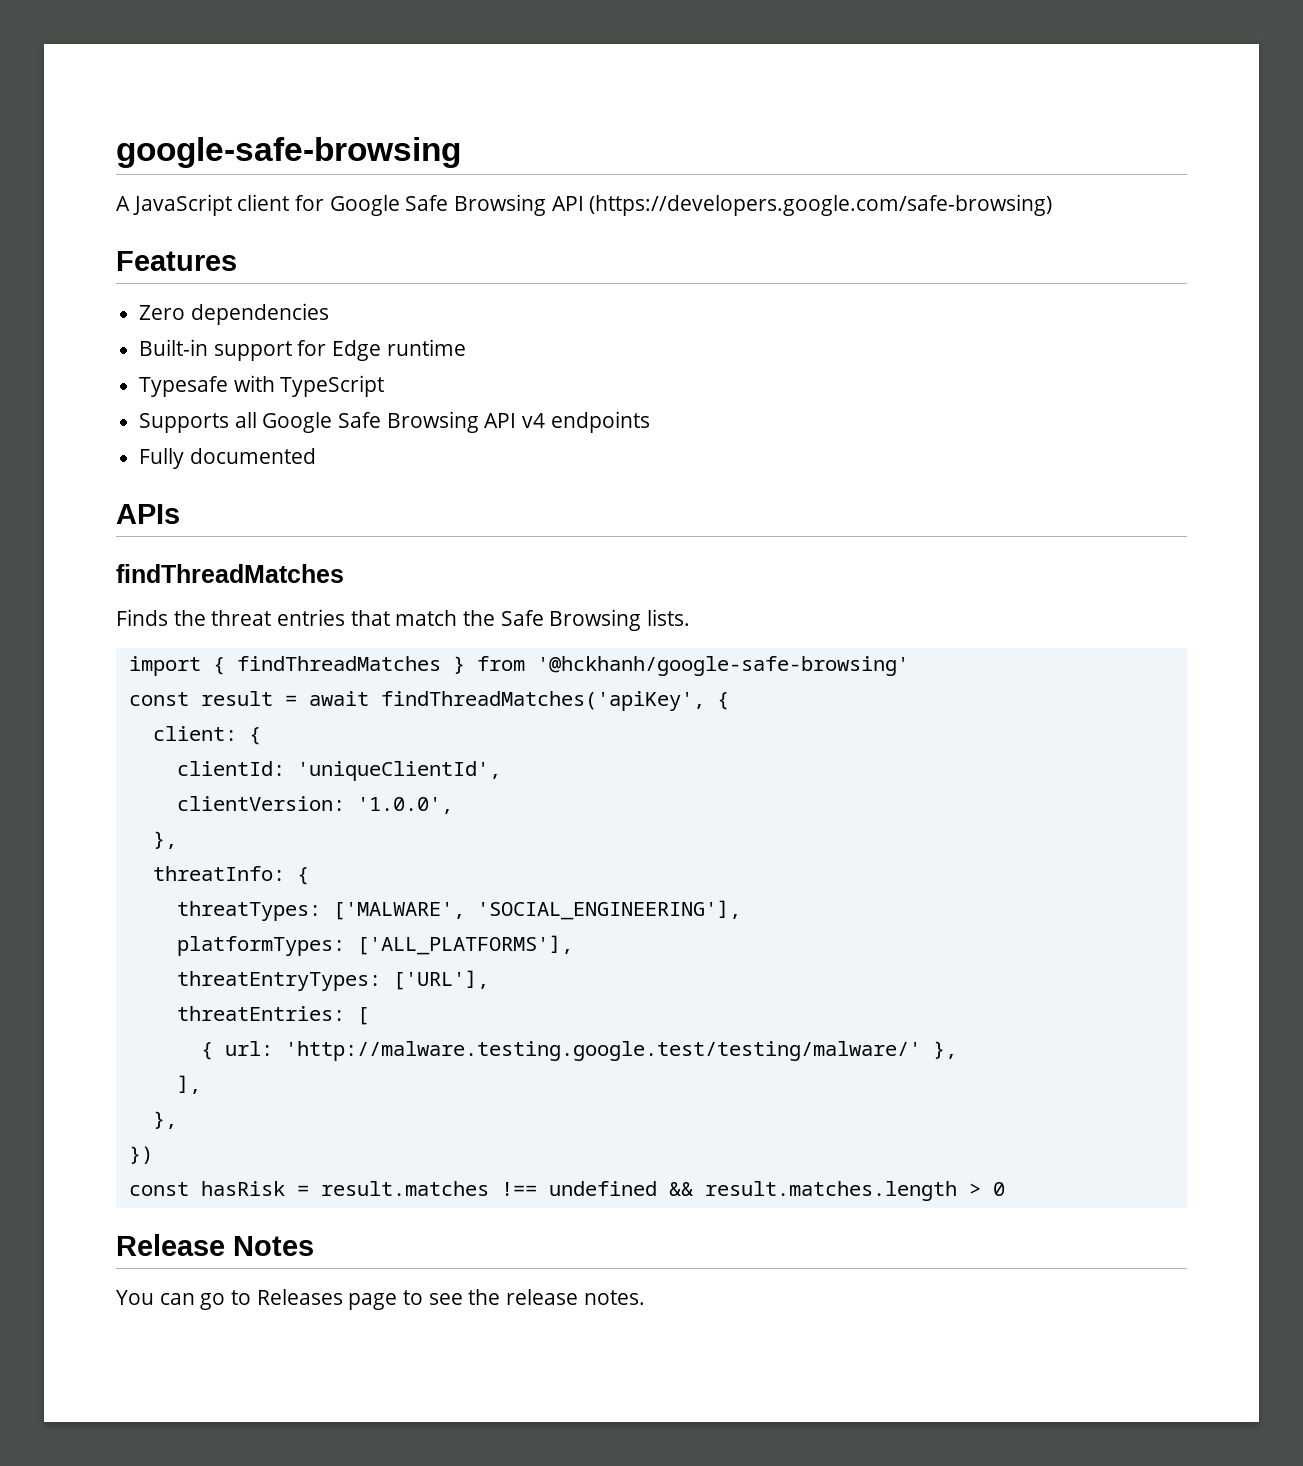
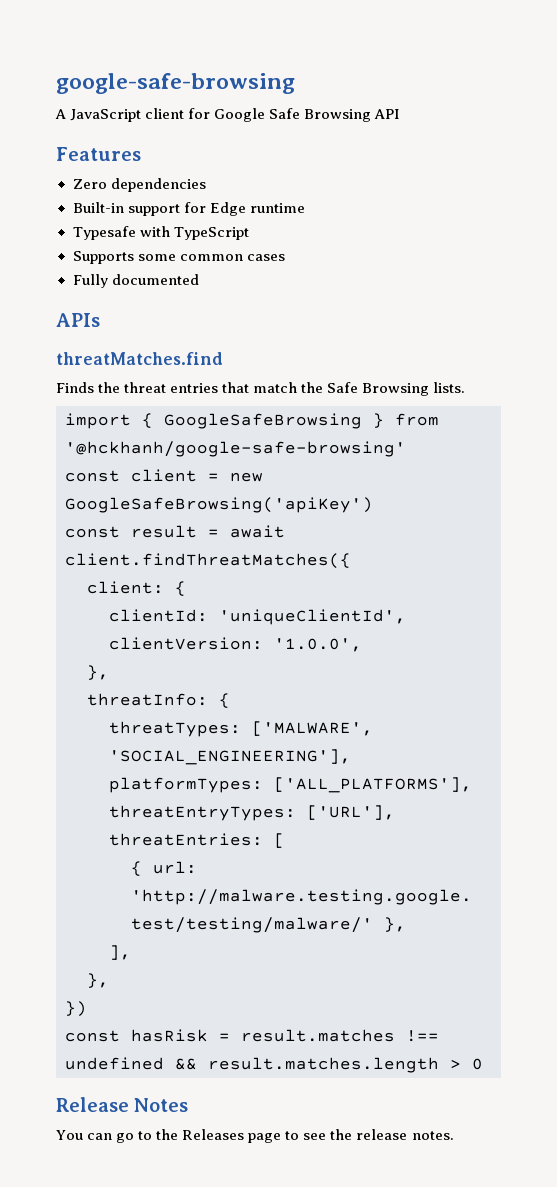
- A JavaScript client for Google Safe Browsing API (https://developers.google.com/safe-browsing)
+ A JavaScript client for Google Safe Browsing API
- Supports all Google Safe Browsing API v4 endpoints
+ Supports some common cases
  APIs
- findThreadMatches
+ threatMatches.find
- import { findThreadMatches } from '@hckhanh/google-safe-browsing'
+ import { GoogleSafeBrowsing } from '@hckhanh/google-safe-browsing'
+ const client = new GoogleSafeBrowsing('apiKey')
- const result = await findThreadMatches('apiKey', {
+ const result = await client.findThreatMatches({
- You can go to Releases page to see the release notes.
+ You can go to the Releases page to see the release notes.

